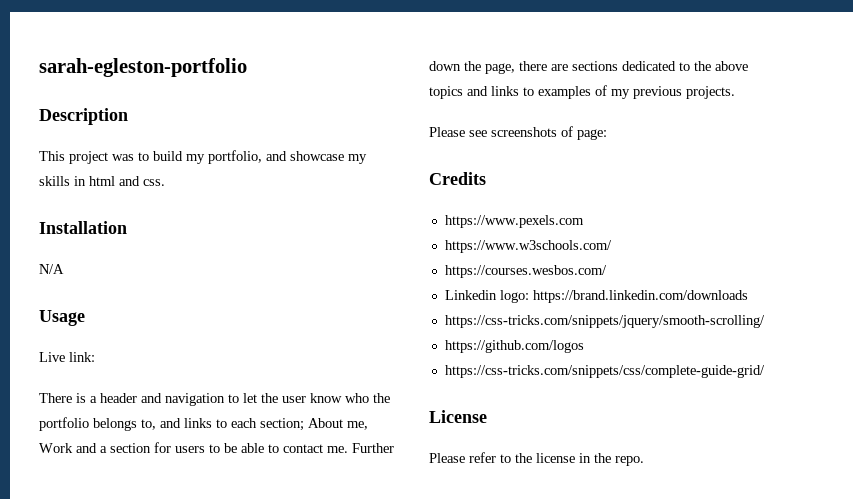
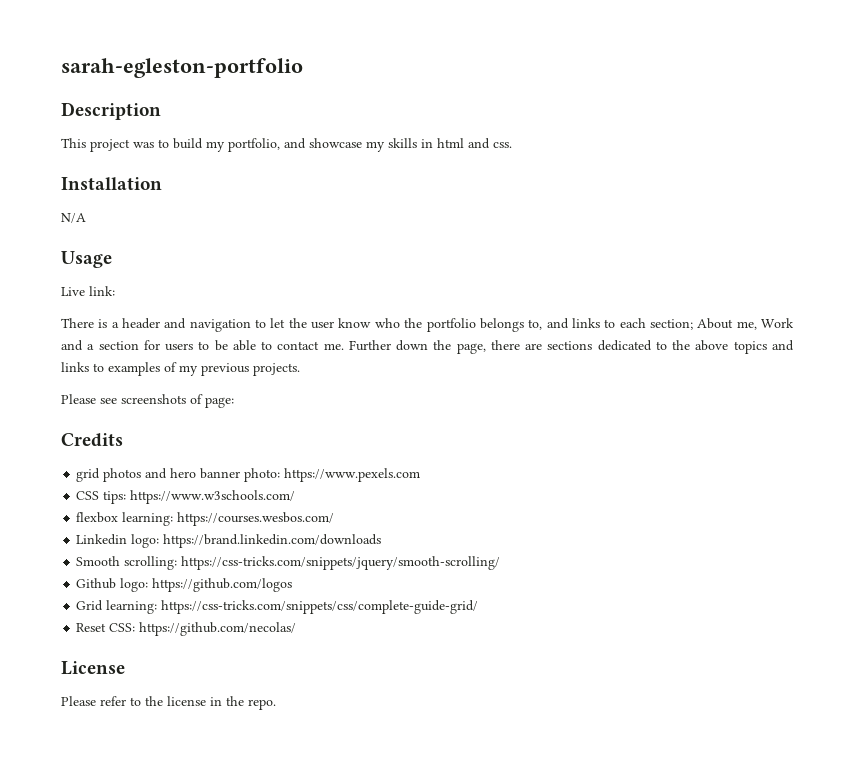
- https://www.pexels.com
+ grid photos and hero banner photo: https://www.pexels.com
- https://www.w3schools.com/
+ CSS tips: https://www.w3schools.com/
- https://courses.wesbos.com/
+ flexbox learning: https://courses.wesbos.com/
- https://css-tricks.com/snippets/jquery/smooth-scrolling/
+ Smooth scrolling: https://css-tricks.com/snippets/jquery/smooth-scrolling/
- https://github.com/logos
+ Github logo: https://github.com/logos
- https://css-tricks.com/snippets/css/complete-guide-grid/
+ Grid learning: https://css-tricks.com/snippets/css/complete-guide-grid/
+ Reset CSS: https://github.com/necolas/

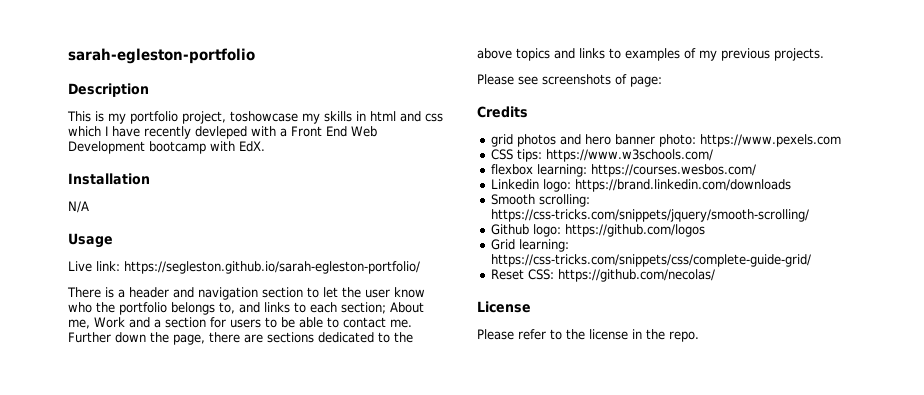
- This project was to build my portfolio, and showcase my skills in html and css.
+ This is my portfolio project, toshowcase my skills in html and css which I have recently devleped with a Front End Web Development bootcamp with EdX.
- Live link:
+ Live link: https://segleston.github.io/sarah-egleston-portfolio/
- There is a header and navigation to let the user know who the portfolio belongs to, and links to each section; About me, Work and a section for users to be able to contact me.
+ There is a header and navigation section to let the user know who the portfolio belongs to, and links to each section; About me, Work and a section for users to be able to contact me.

